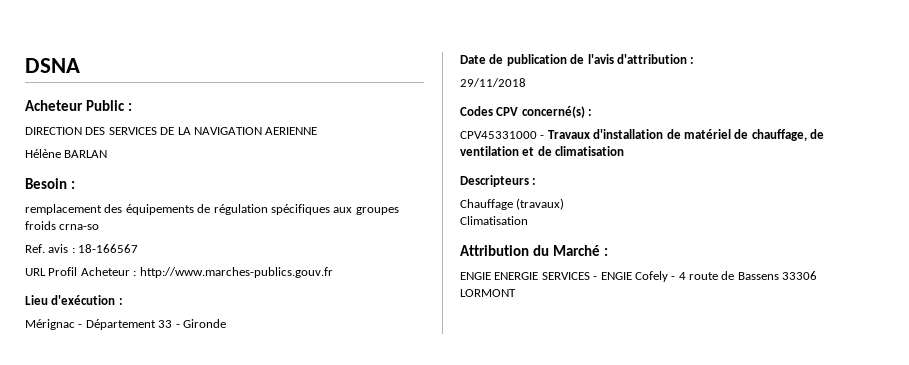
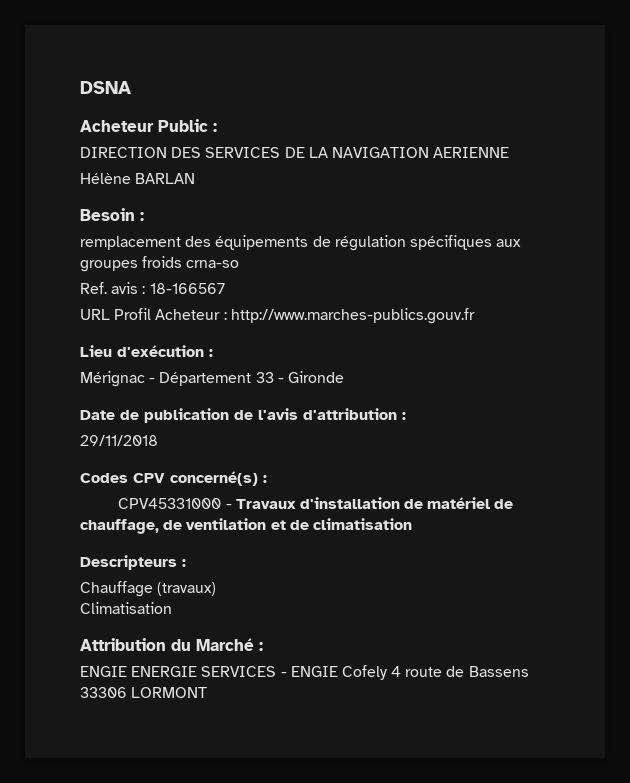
- ENGIE ENERGIE SERVICES - ENGIE Cofely - 4 route de Bassens 33306 LORMONT
+ ENGIE ENERGIE SERVICES - ENGIE Cofely 4 route de Bassens 33306 LORMONT

